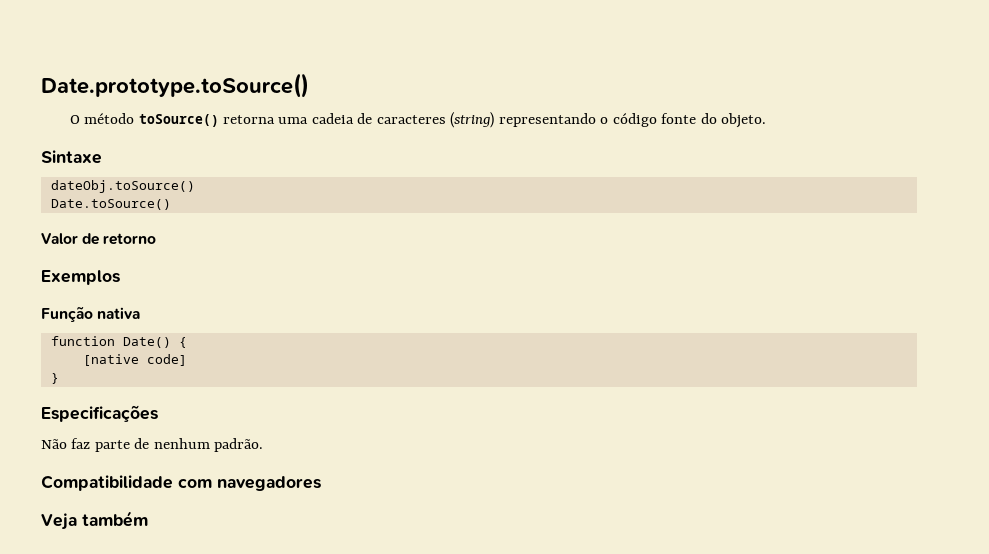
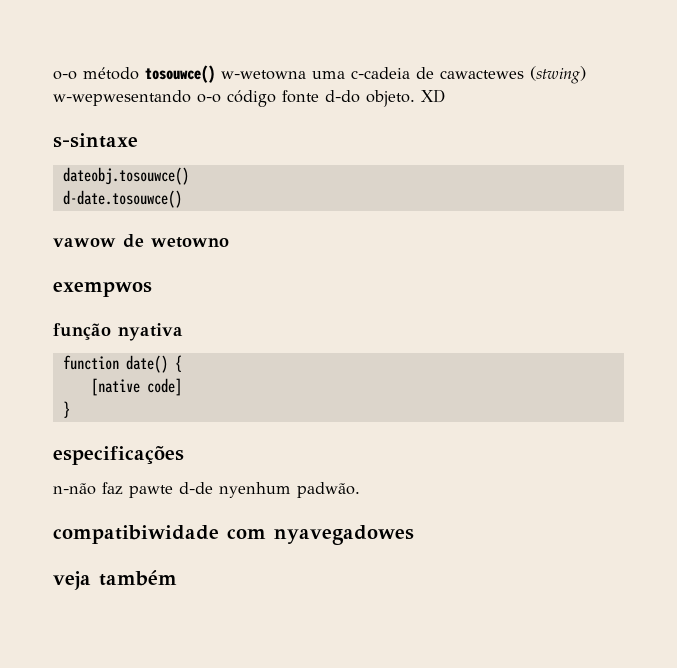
- Date.prototype.toSource()
- O método toSource() retorna uma cadeia de caracteres (string) representando o código fonte do objeto.
- Sintaxe
- dateObj.toSource()
- Date.toSource()
- Valor de retorno
- Exemplos
- Função nativa
+ o-o método tosouwce() w-wetowna uma c-cadeia de cawactewes (stwing) w-wepwesentando o-o código fonte d-do objeto. XD
+ s-sintaxe
+ dateobj.tosouwce()
+ d-date.tosouwce()
+ vawow de wetowno
+ exempwos
+ função nyativa
- function Date() {
+ function date() {
- Especificações
- Não faz parte de nenhum padrão.
- Compatibilidade com navegadores
- Veja também
+ especificações
+ n-não faz pawte d-de nyenhum padwão.
+ compatibiwidade com nyavegadowes
+ veja também

